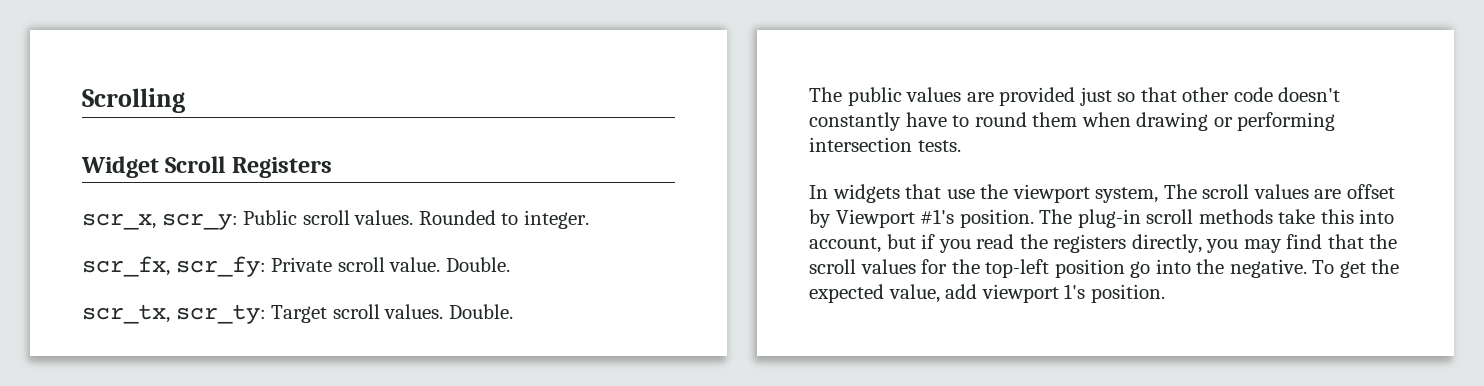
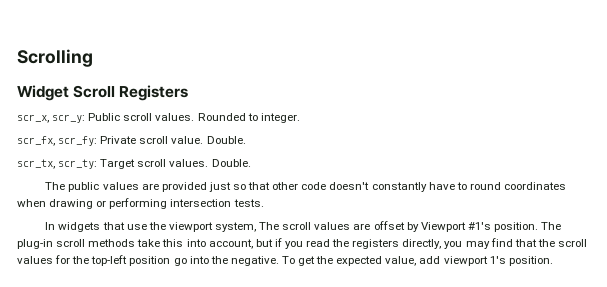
- The public values are provided just so that other code doesn't constantly have to round them when drawing or performing intersection tests.
+ The public values are provided just so that other code doesn't constantly have to round coordinates when drawing or performing intersection tests.

